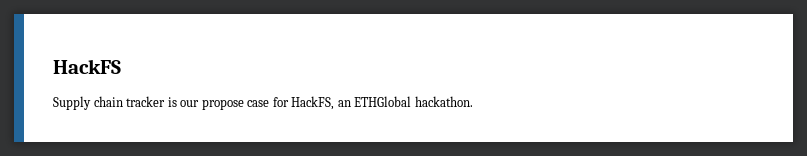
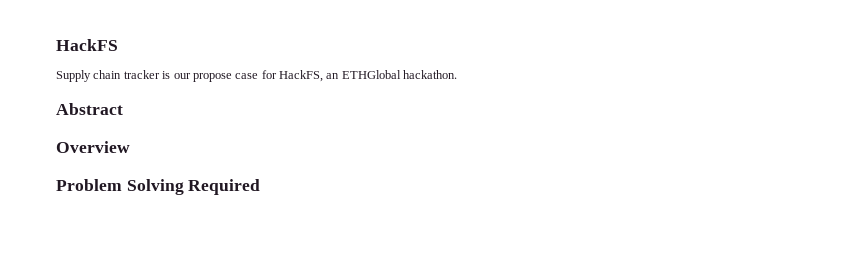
+ Abstract
+ Overview
+ Problem Solving Required

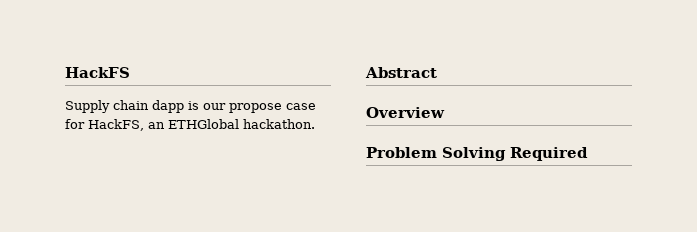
- Supply chain tracker is our propose case for HackFS, an ETHGlobal hackathon.
+ Supply chain dapp is our propose case for HackFS, an ETHGlobal hackathon.

